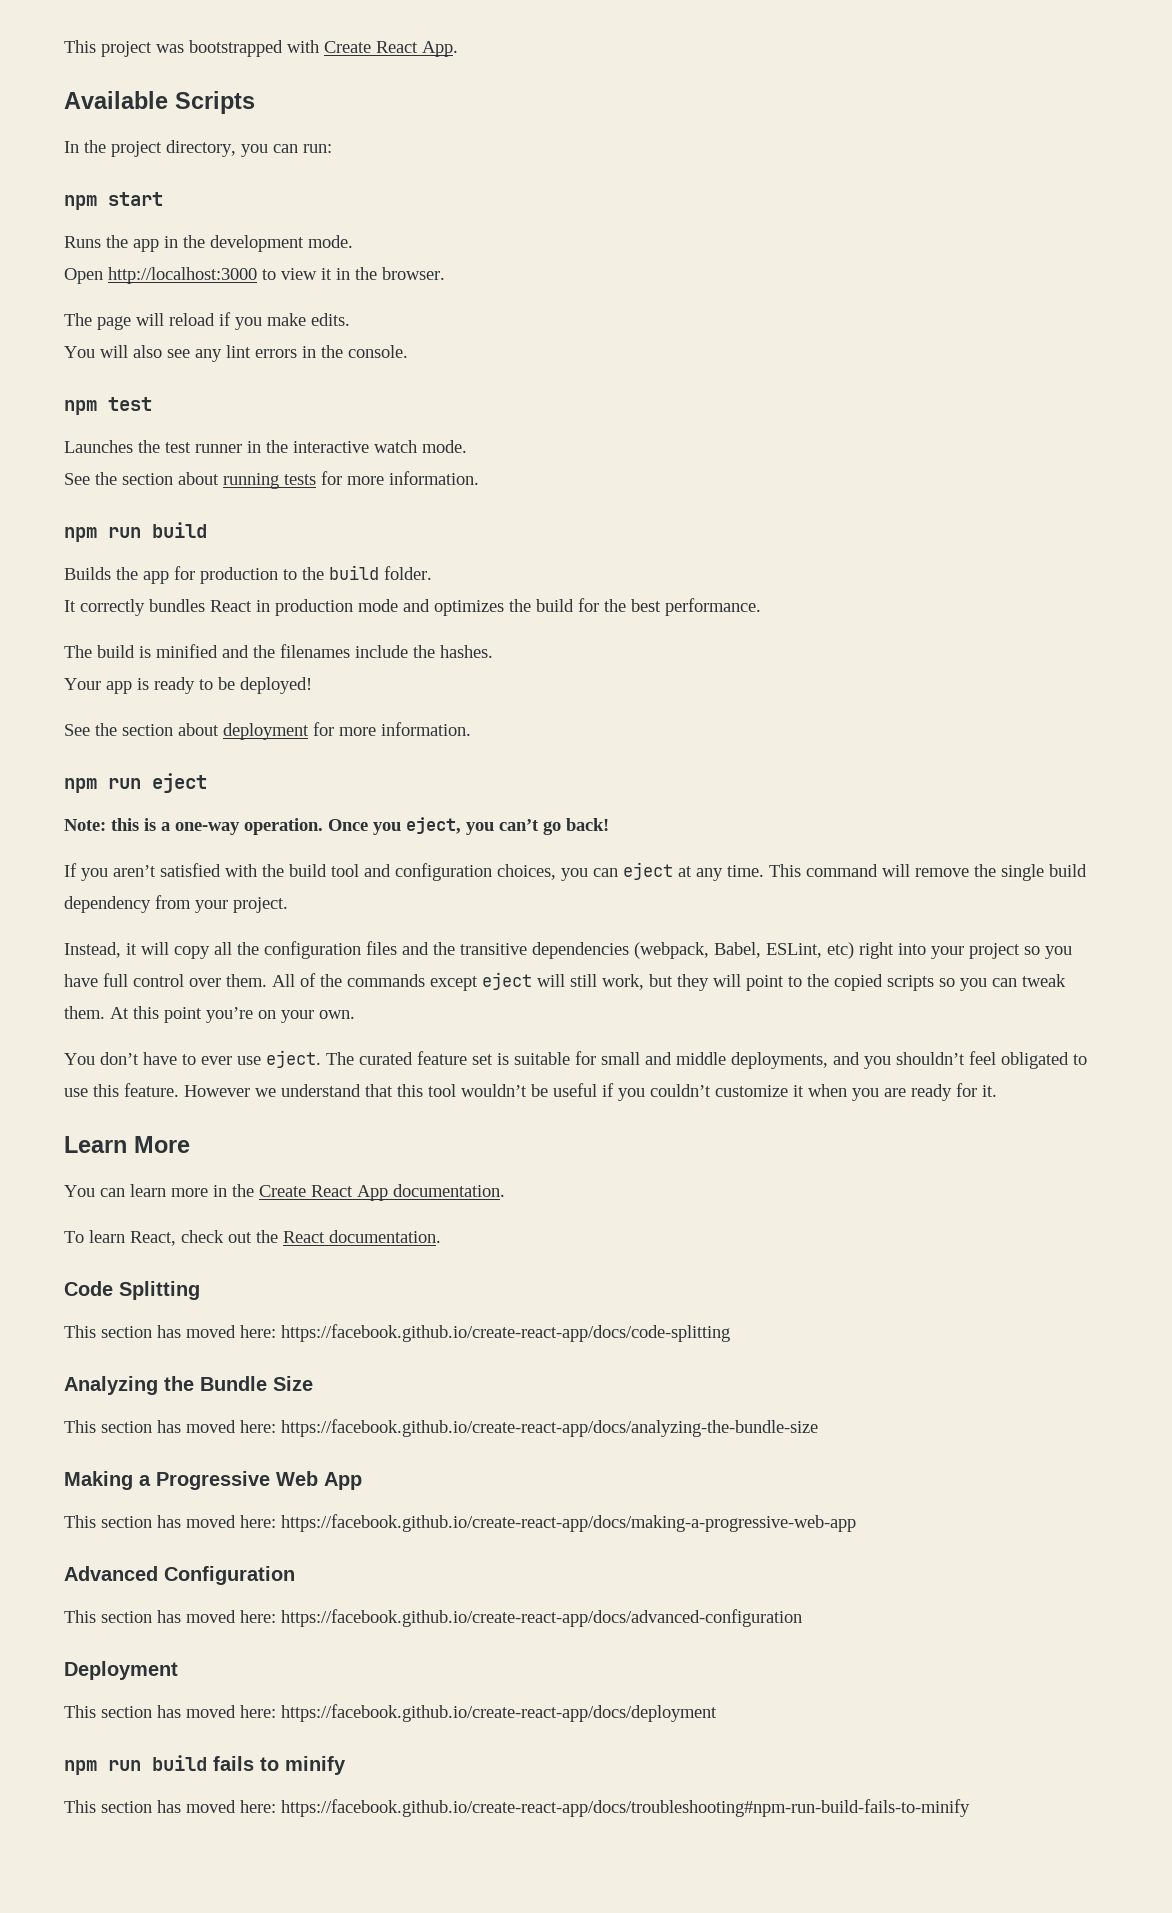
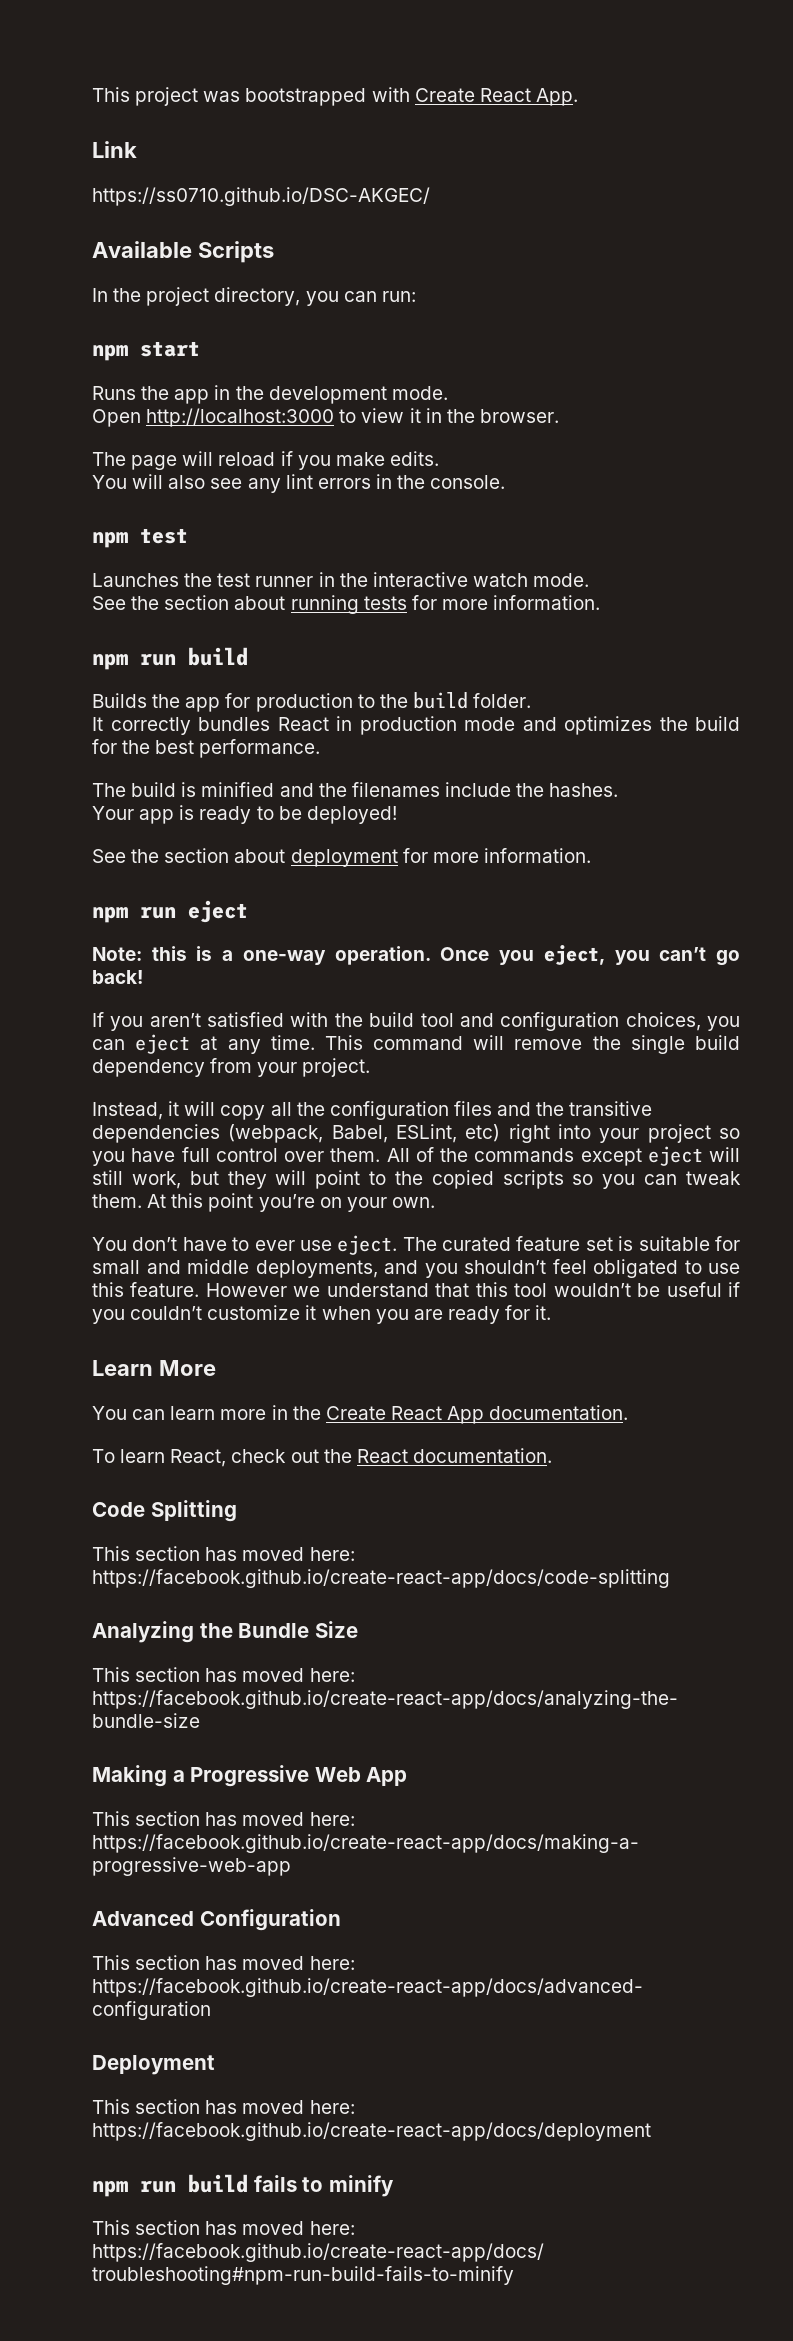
+ Link
+ https://ss0710.github.io/DSC-AKGEC/

